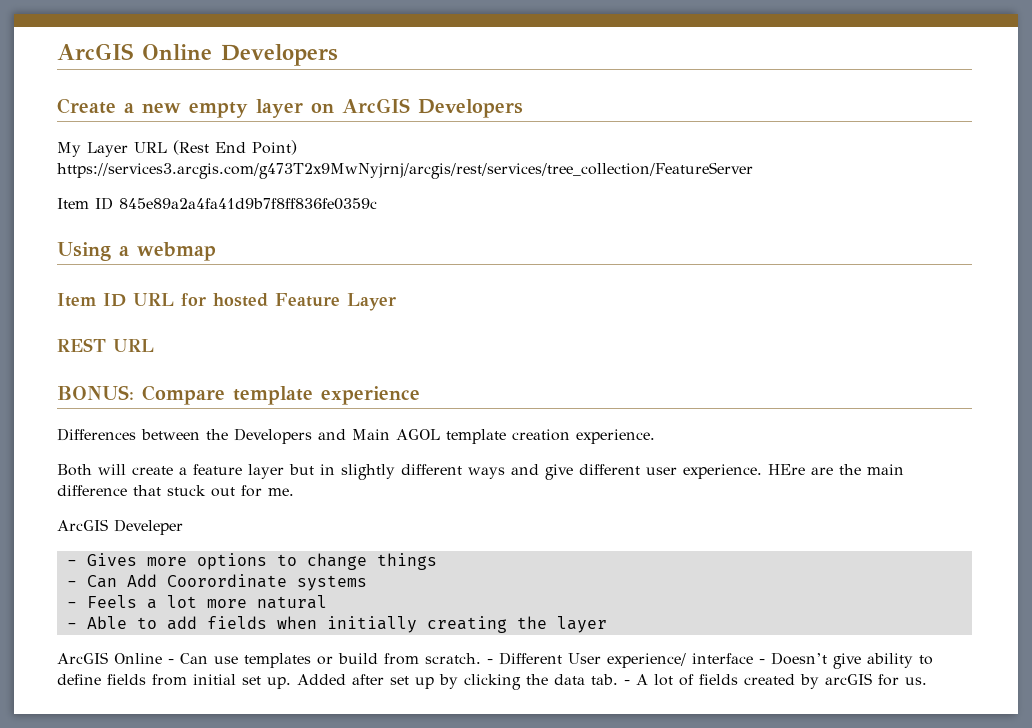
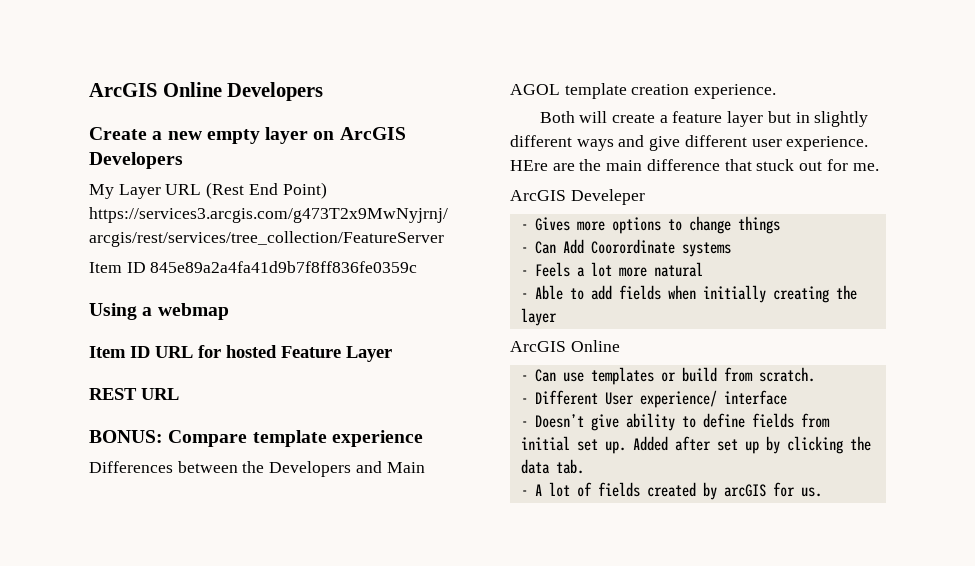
  - Able to add fields when initially creating the layer
- ArcGIS Online - Can use templates or build from scratch. - Different User experience/ interface - Doesn’t give ability to define fields from initial set up.
+ ArcGIS Online
+ - Can use templates or build from scratch.
+ - Different User experience/ interface
+ - Doesn’t give ability to define fields from initial set up.
- Added after set up by clicking the data tab. - A lot of fields created by arcGIS for us.
+ Added after set up by clicking the data tab.
+ - A lot of fields created by arcGIS for us.

